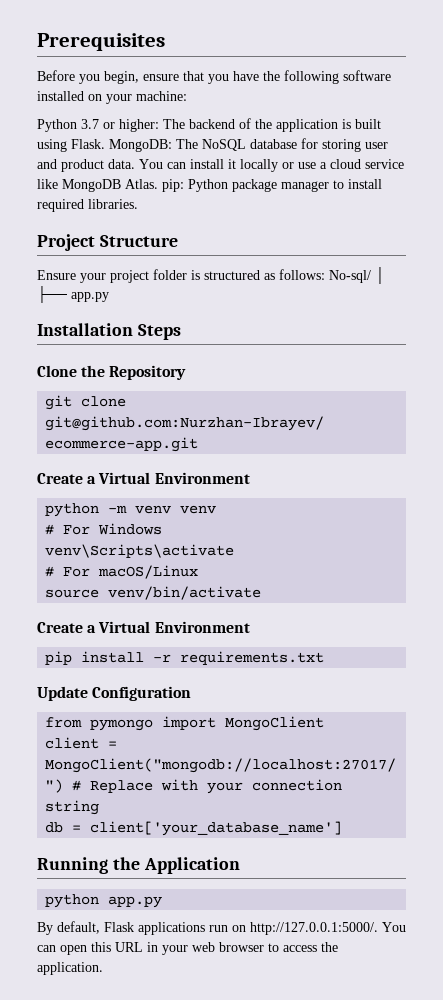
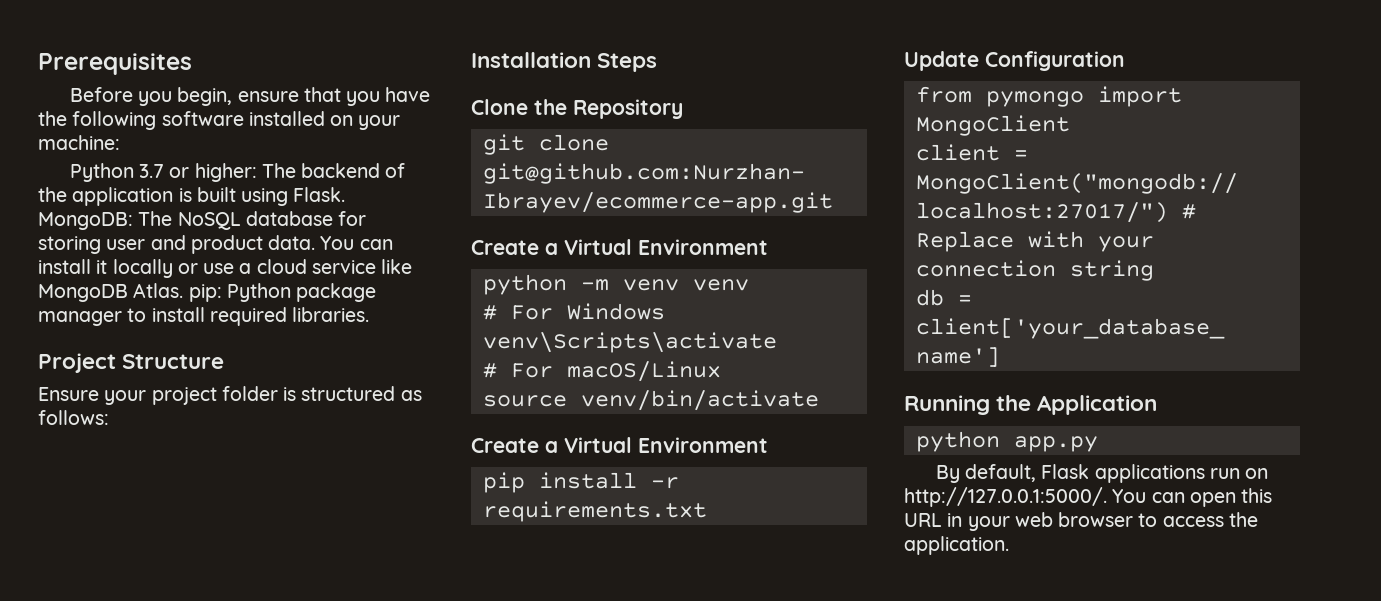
- Ensure your project folder is structured as follows: No-sql/ │ ├── app.py
+ Ensure your project folder is structured as follows:

